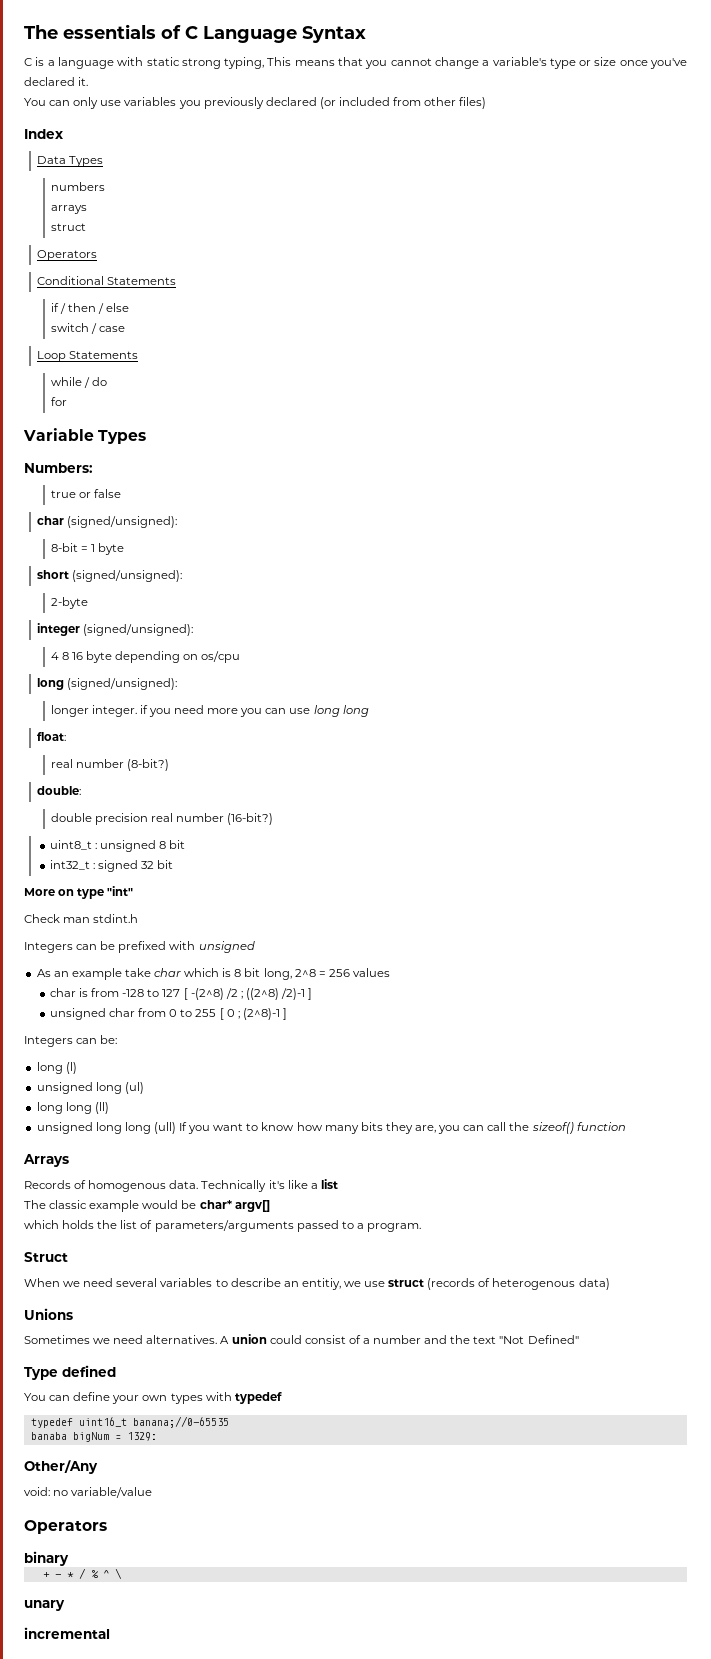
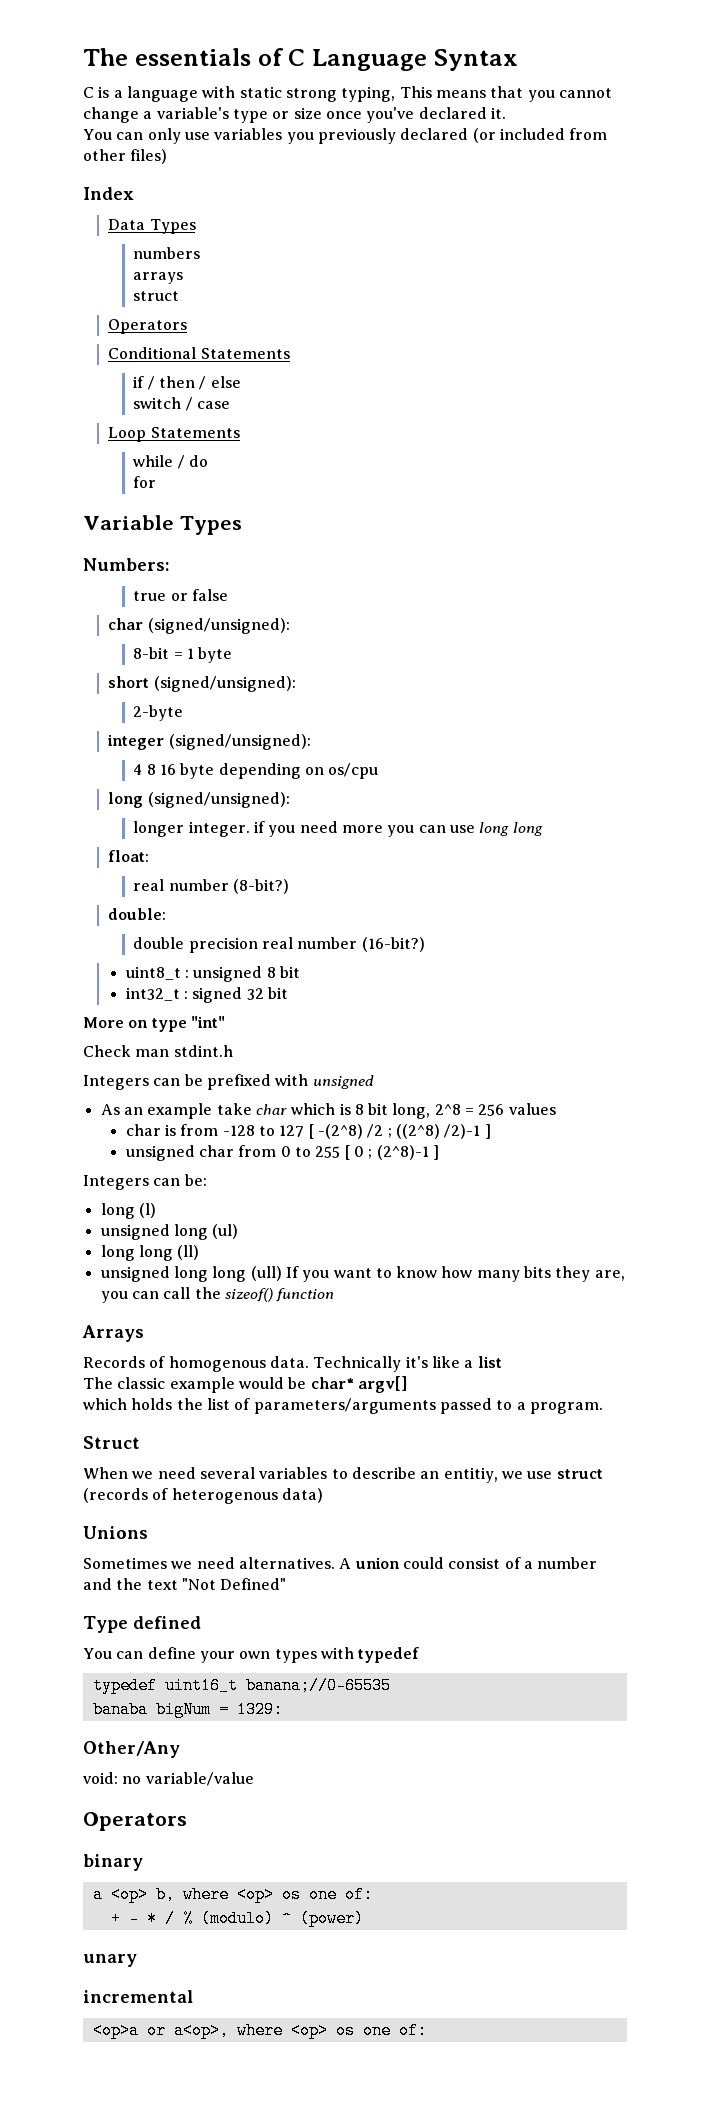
+ a <op> b, where <op> os one of:
- + - * / % ^ \
+ + - * / % (modulo) ^ (power)
+ <op>a or a<op>, where <op> os one of:

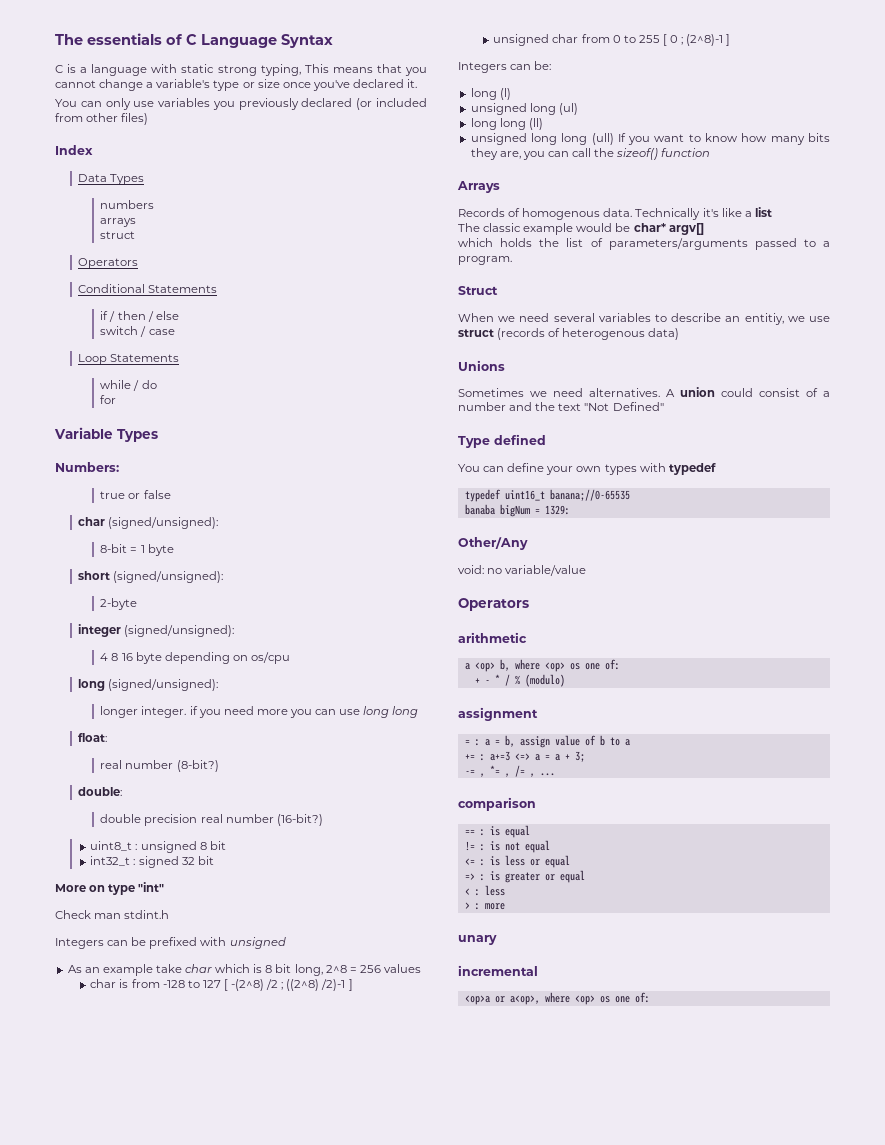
- binary
+ arithmetic
- + - * / % (modulo) ^ (power)
+ + - * / % (modulo)
+ assignment
+ = : a = b, assign value of b to a
+ += : a+=3 <=> a = a + 3;
+ -= , *= , /= , ...
+ comparison
+ == : is equal
+ != : is not equal
+ <= : is less or equal
+ => : is greater or equal
+ < : less
+ > : more

